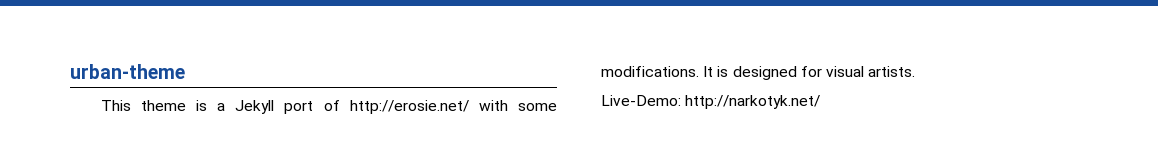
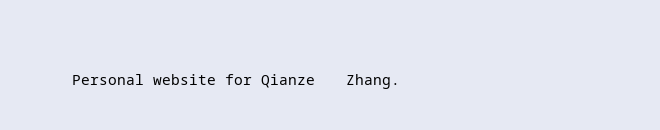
- urban-theme
- This theme is a Jekyll port of http://erosie.net/ with some modifications. It is designed for visual artists.
- Live-Demo: http://narkotyk.net/
+ Personal website for Qianze Zhang.

